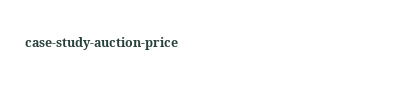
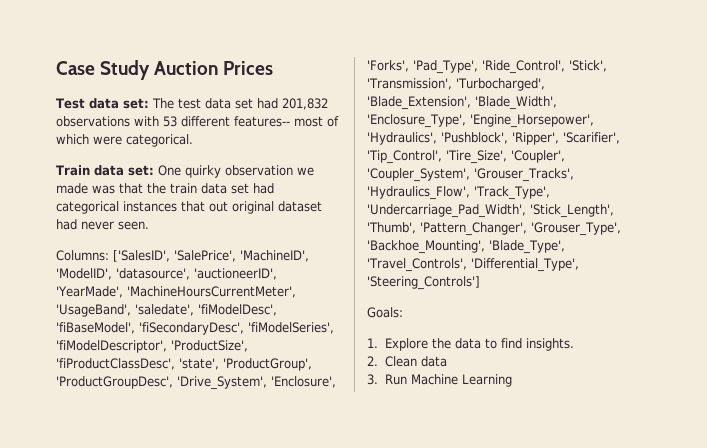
- case-study-auction-price
+ Case Study Auction Prices
+ Test data set: The test data set had 201,832 observations with 53 different features-- most of which were categorical.
+ Train data set: One quirky observation we made was that the train data set had categorical instances that out original dataset had never seen.
+ Columns: ['SalesID', 'SalePrice', 'MachineID', 'ModelID', 'datasource', 'auctioneerID', 'YearMade', 'MachineHoursCurrentMeter', 'UsageBand', 'saledate', 'fiModelDesc', 'fiBaseModel', 'fiSecondaryDesc', 'fiModelSeries', 'fiModelDescriptor', 'ProductSize', 'fiProductClassDesc', 'state', 'ProductGroup', 'ProductGroupDesc', 'Drive_System', 'Enclosure', 'Forks', 'Pad_Type', 'Ride_Control', 'Stick', 'Transmission', 'Turbocharged', 'Blade_Extension', 'Blade_Width', 'Enclosure_Type', 'Engine_Horsepower', 'Hydraulics', 'Pushblock', 'Ripper', 'Scarifier', 'Tip_Control', 'Tire_Size', 'Coupler', 'Coupler_System', 'Grouser_Tracks', 'Hydraulics_Flow', 'Track_Type', 'Undercarriage_Pad_Width', 'Stick_Length', 'Thumb', 'Pattern_Changer', 'Grouser_Type', 'Backhoe_Mounting', 'Blade_Type', 'Travel_Controls', 'Differential_Type', 'Steering_Controls']
+ Goals:
+ 1. Explore the data to find insights.
+ 2. Clean data
+ 3. Run Machine Learning

